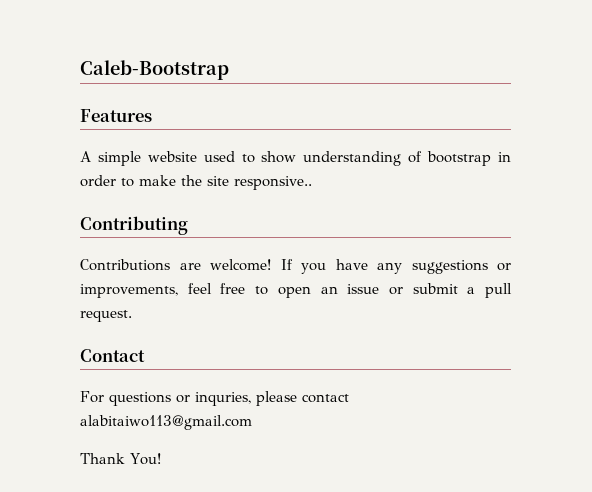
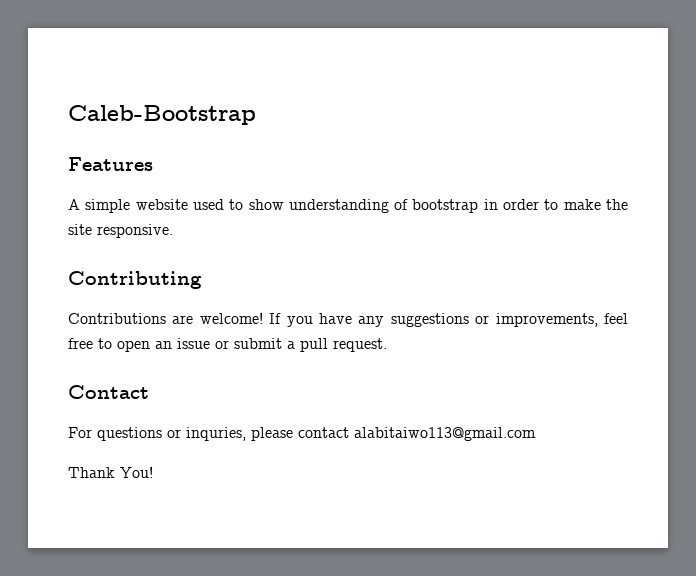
- A simple website used to show understanding of bootstrap in order to make the site responsive..
+ A simple website used to show understanding of bootstrap in order to make the site responsive.

